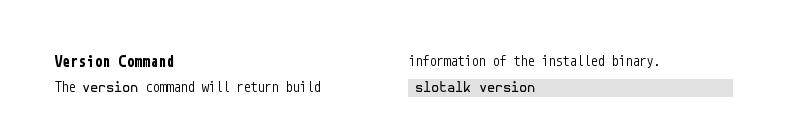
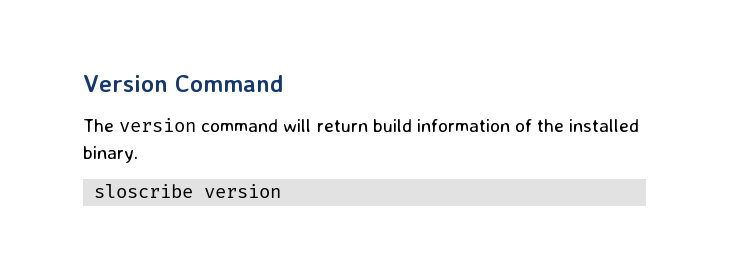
- slotalk version
+ sloscribe version

